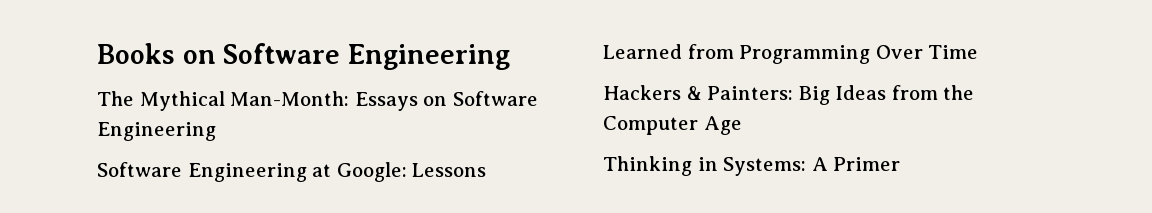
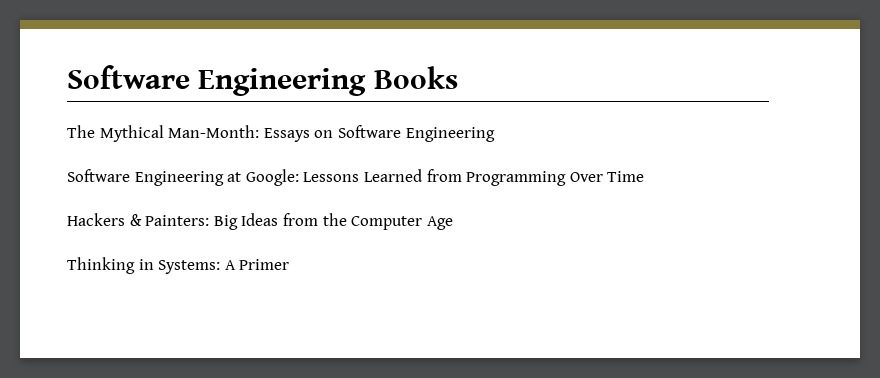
- Books on Software Engineering
+ Software Engineering Books

